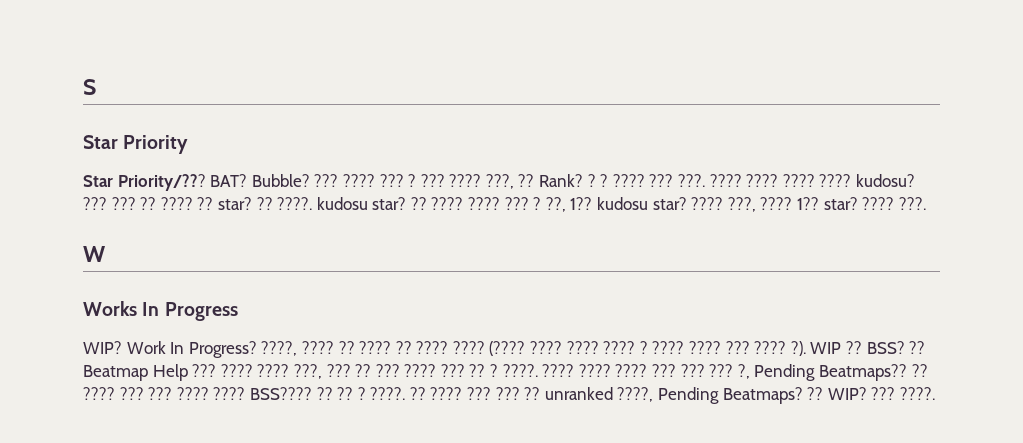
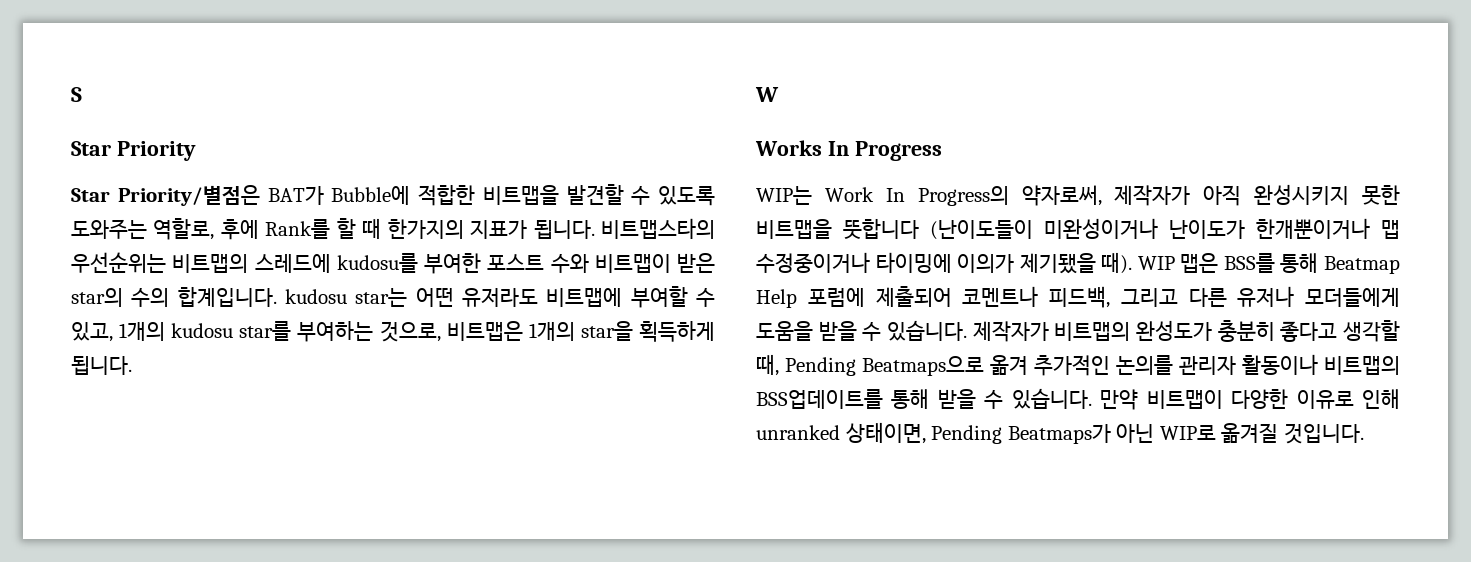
- Star Priority/??? BAT? Bubble? ??? ???? ??? ? ??? ???? ???, ?? Rank? ? ? ???? ??? ???. ???? ???? ???? ???? kudosu? ??? ??? ?? ???? ?? star? ?? ????. kudosu star? ?? ???? ???? ??? ? ??, 1?? kudosu star? ???? ???, ???? 1?? star? ???? ???.
+ Star Priority/별점은 BAT가 Bubble에 적합한 비트맵을 발견할 수 있도록 도와주는 역할로, 후에 Rank를 할 때 한가지의 지표가 됩니다. 비트맵스타의 우선순위는 비트맵의 스레드에 kudosu를 부여한 포스트 수와 비트맵이 받은 star의 수의 합계입니다. kudosu star는 어떤 유저라도 비트맵에 부여할 수 있고, 1개의 kudosu star를 부여하는 것으로, 비트맵은 1개의 star을 획득하게 됩니다.
- WIP? Work In Progress? ????, ???? ?? ???? ?? ???? ???? (???? ???? ???? ???? ? ???? ???? ??? ???? ?). WIP ?? BSS? ?? Beatmap Help ??? ???? ???? ???, ??? ?? ??? ???? ??? ?? ? ????. ???? ???? ???? ??? ??? ??? ?, Pending Beatmaps?? ?? ???? ??? ??? ???? ???? BSS???? ?? ?? ? ????. ?? ???? ??? ??? ?? unranked ????, Pending Beatmaps? ?? WIP? ??? ????.
+ WIP는 Work In Progress의 약자로써, 제작자가 아직 완성시키지 못한 비트맵을 뜻합니다 (난이도들이 미완성이거나 난이도가 한개뿐이거나 맵 수정중이거나 타이밍에 이의가 제기됐을 때). WIP 맵은 BSS를 통해 Beatmap Help 포럼에 제출되어 코멘트나 피드백, 그리고 다른 유저나 모더들에게 도움을 받을 수 있습니다. 제작자가 비트맵의 완성도가 충분히 좋다고 생각할 때, Pending Beatmaps으로 옮겨 추가적인 논의를 관리자 활동이나 비트맵의 BSS업데이트를 통해 받을 수 있습니다. 만약 비트맵이 다양한 이유로 인해 unranked 상태이면, Pending Beatmaps가 아닌 WIP로 옮겨질 것입니다.

